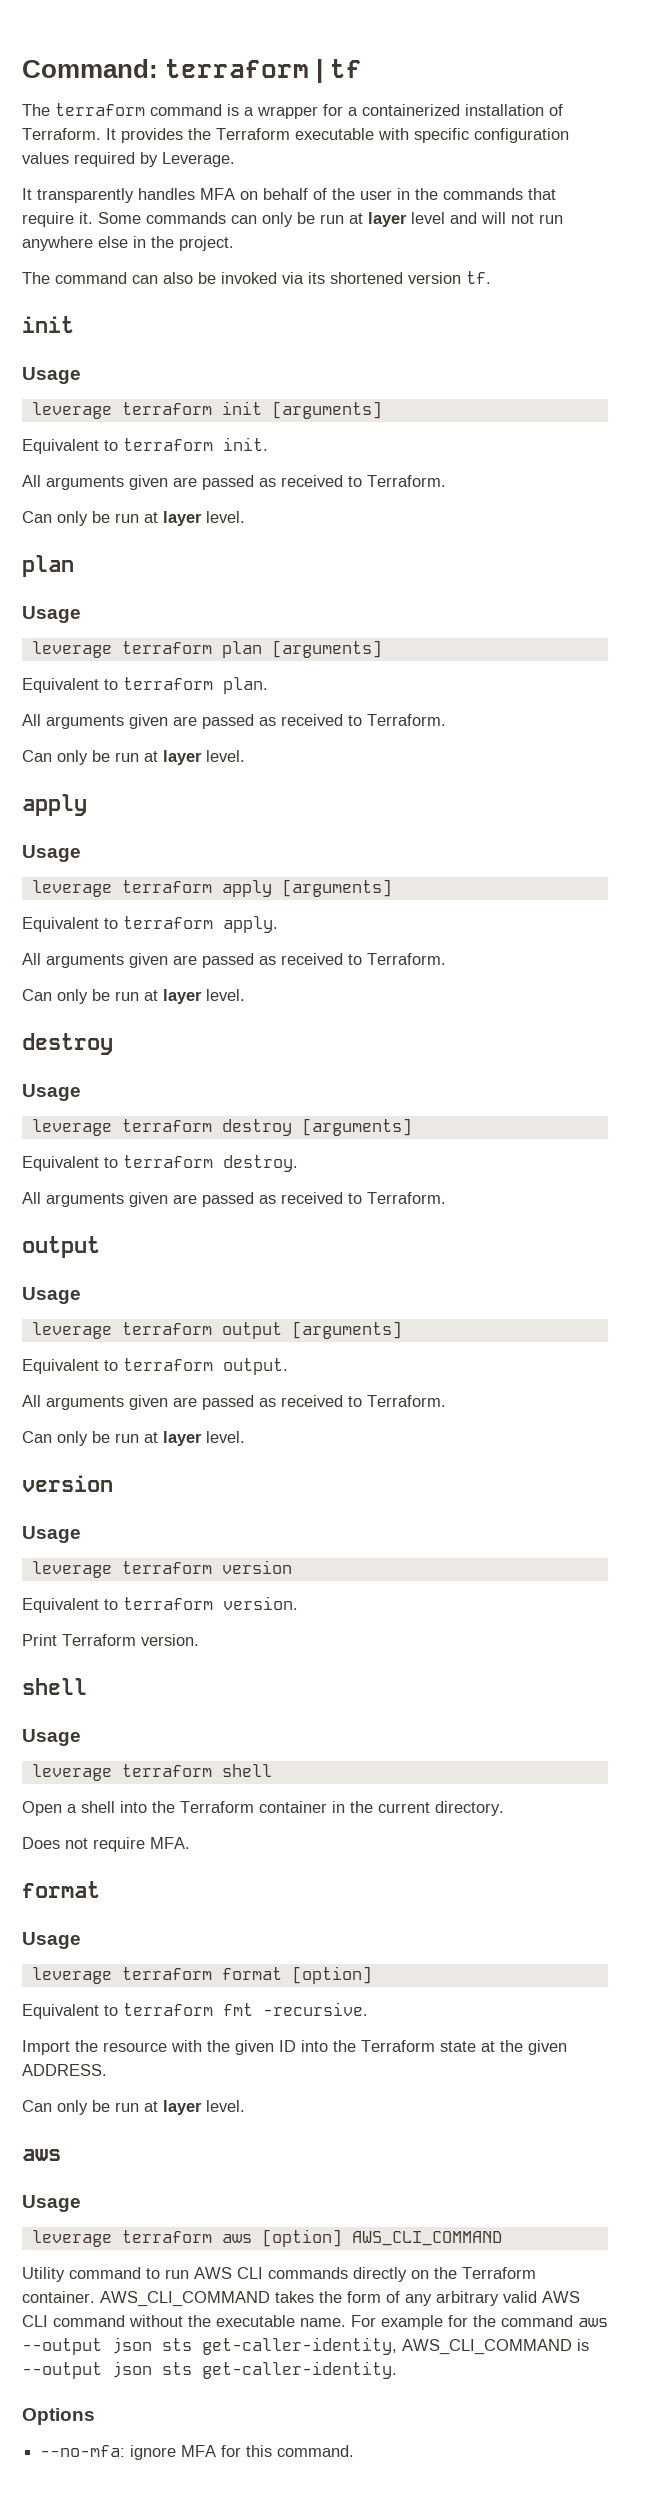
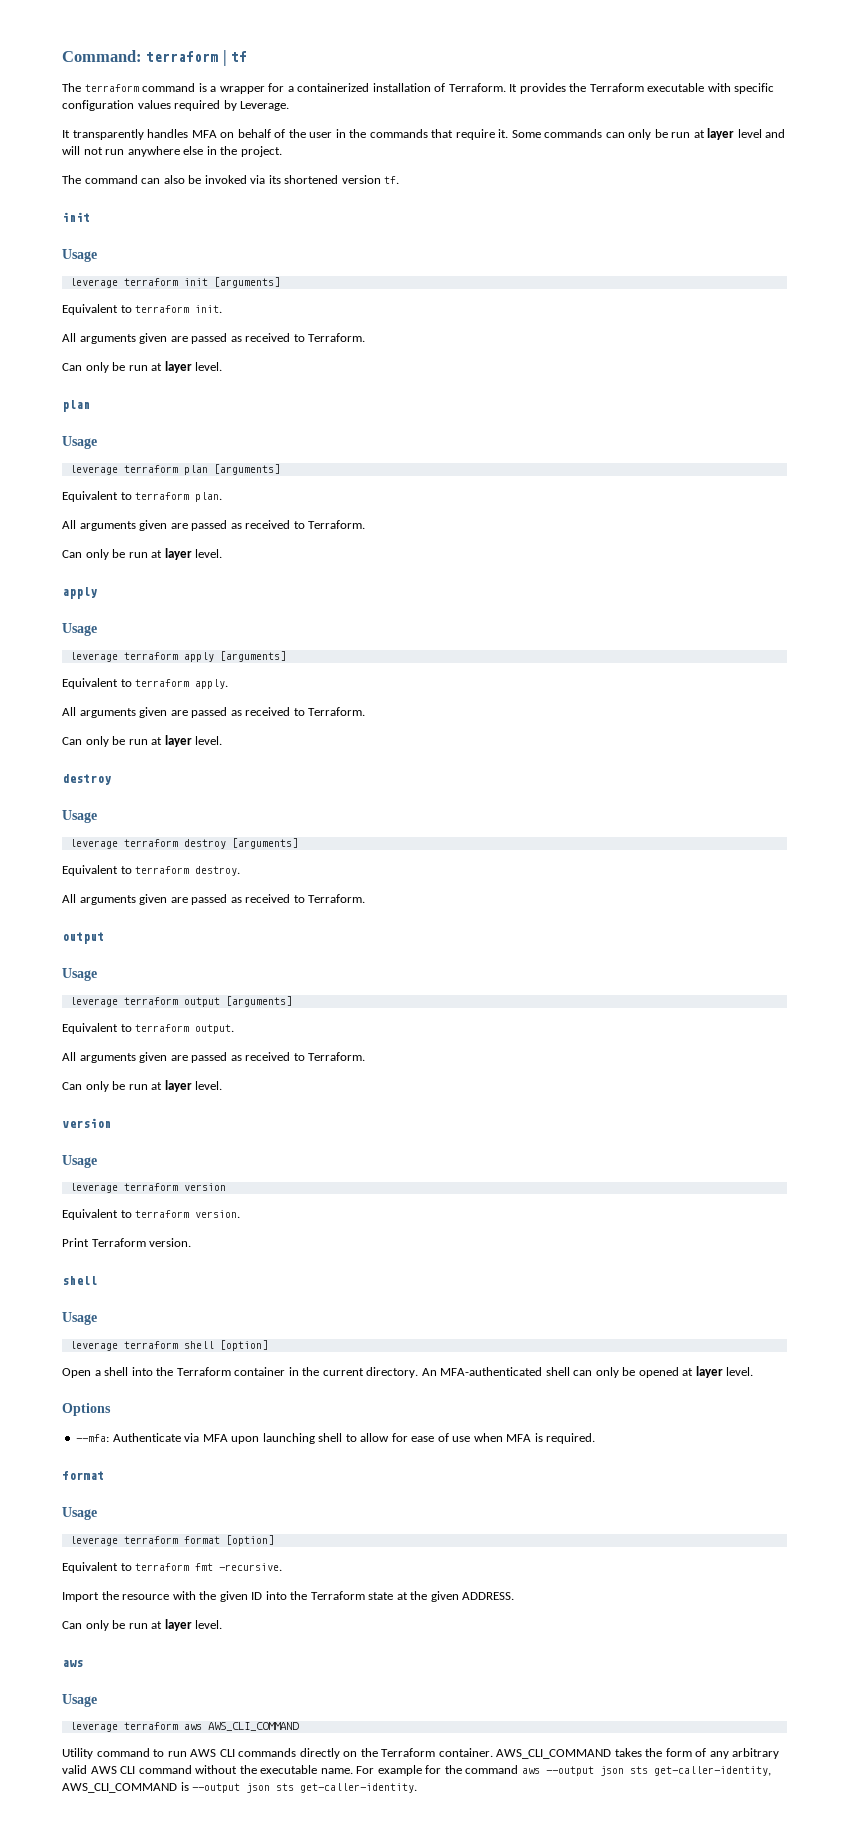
- leverage terraform shell
+ leverage terraform shell [option]
- Open a shell into the Terraform container in the current directory.
- Does not require MFA.
+ Open a shell into the Terraform container in the current directory. An MFA-authenticated shell can only be opened at layer level.
+ Options
+ --mfa: Authenticate via MFA upon launching shell to allow for ease of use when MFA is required.
- leverage terraform aws [option] AWS_CLI_COMMAND
+ leverage terraform aws AWS_CLI_COMMAND
- Options
- --no-mfa: ignore MFA for this command.

